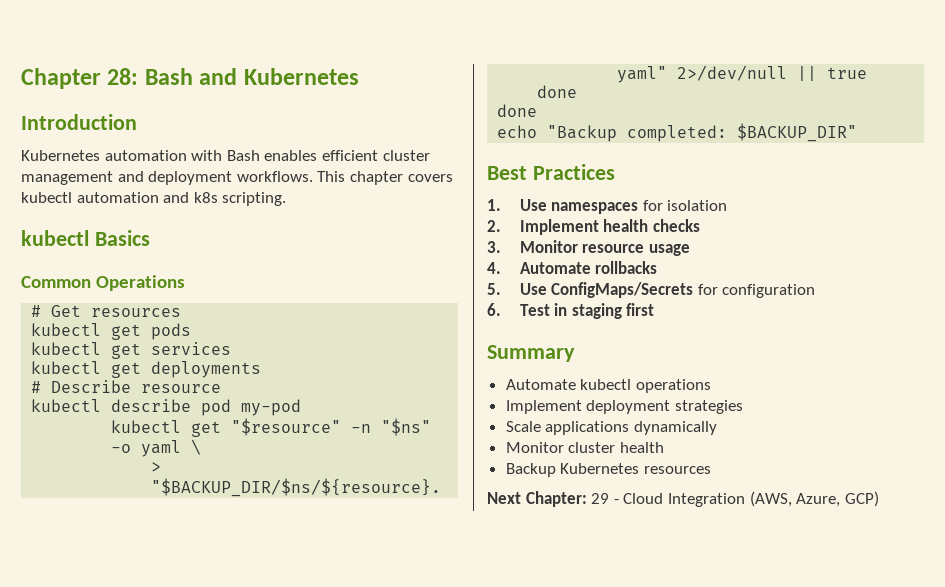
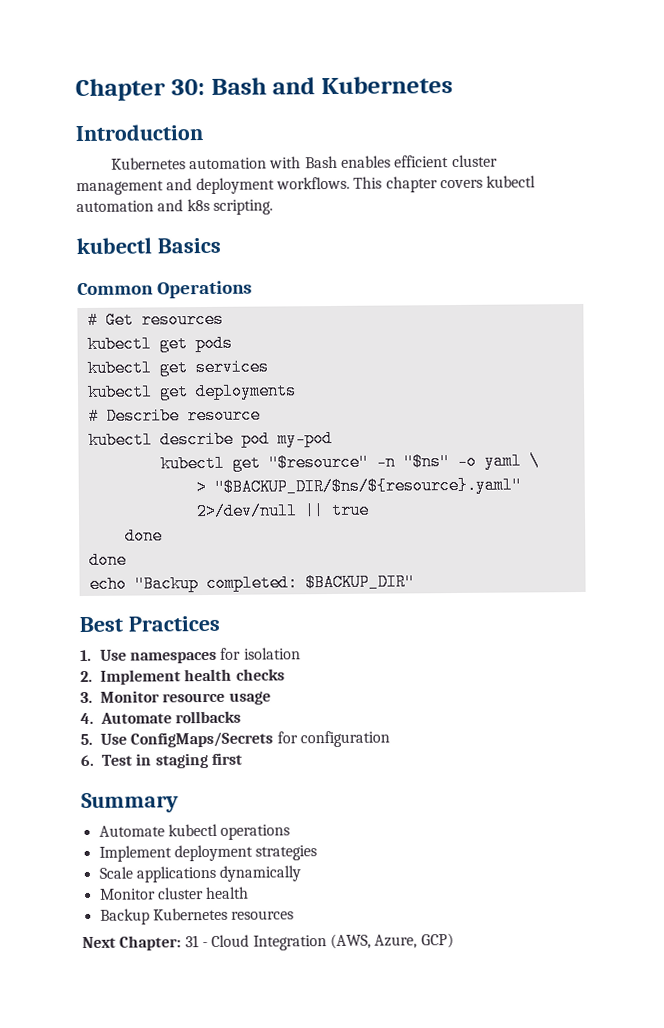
- Chapter 28: Bash and Kubernetes
+ Chapter 30: Bash and Kubernetes
- Next Chapter: 29 - Cloud Integration (AWS, Azure, GCP)
+ Next Chapter: 31 - Cloud Integration (AWS, Azure, GCP)

